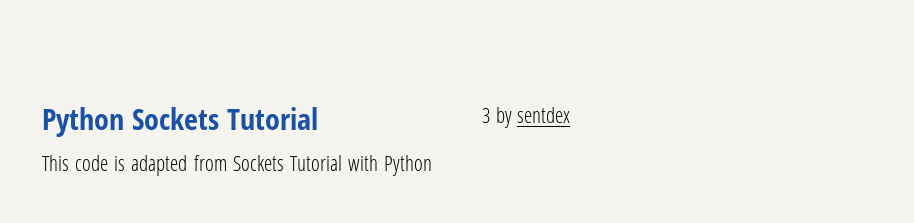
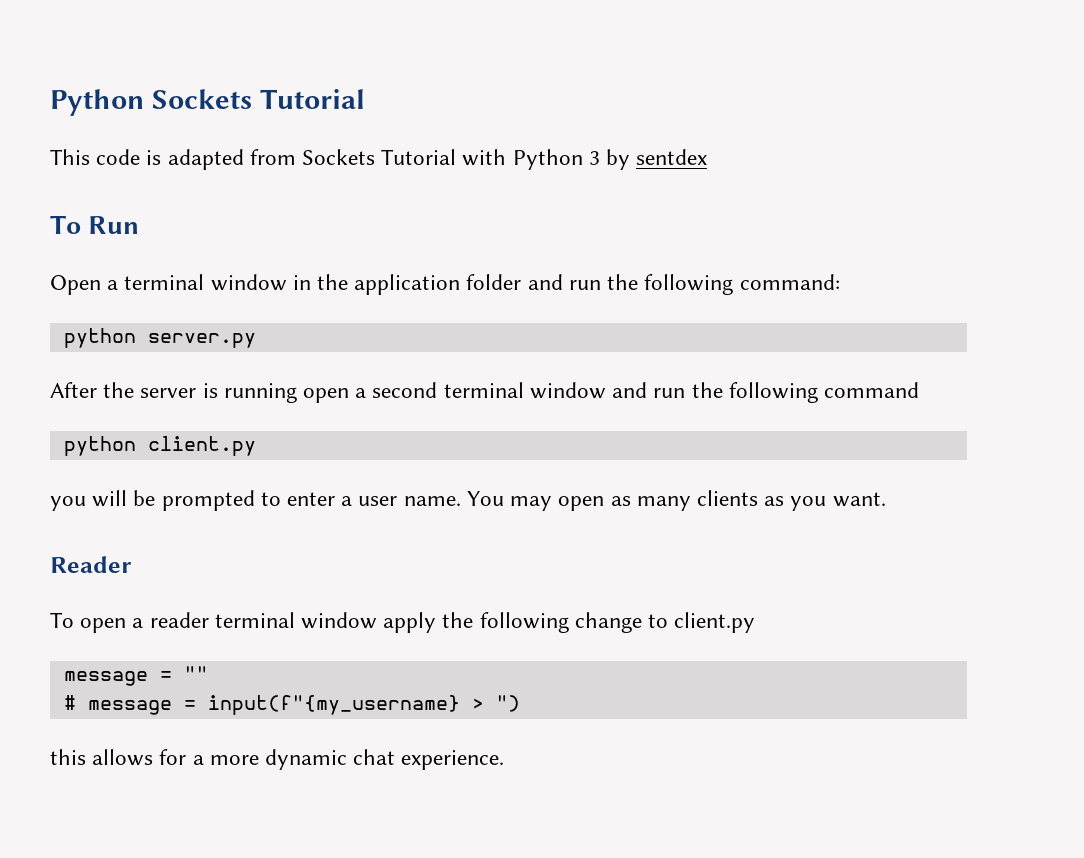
+ To Run
+ Open a terminal window in the application folder and run the following command:
+ python server.py
+ After the server is running open a second terminal window and run the following command
+ python client.py
+ you will be prompted to enter a user name. You may open as many clients as you want.
+ Reader
+ To open a reader terminal window apply the following change to client.py
+ message = ""
+ # message = input(f"{my_username} > ")
+ this allows for a more dynamic chat experience.

